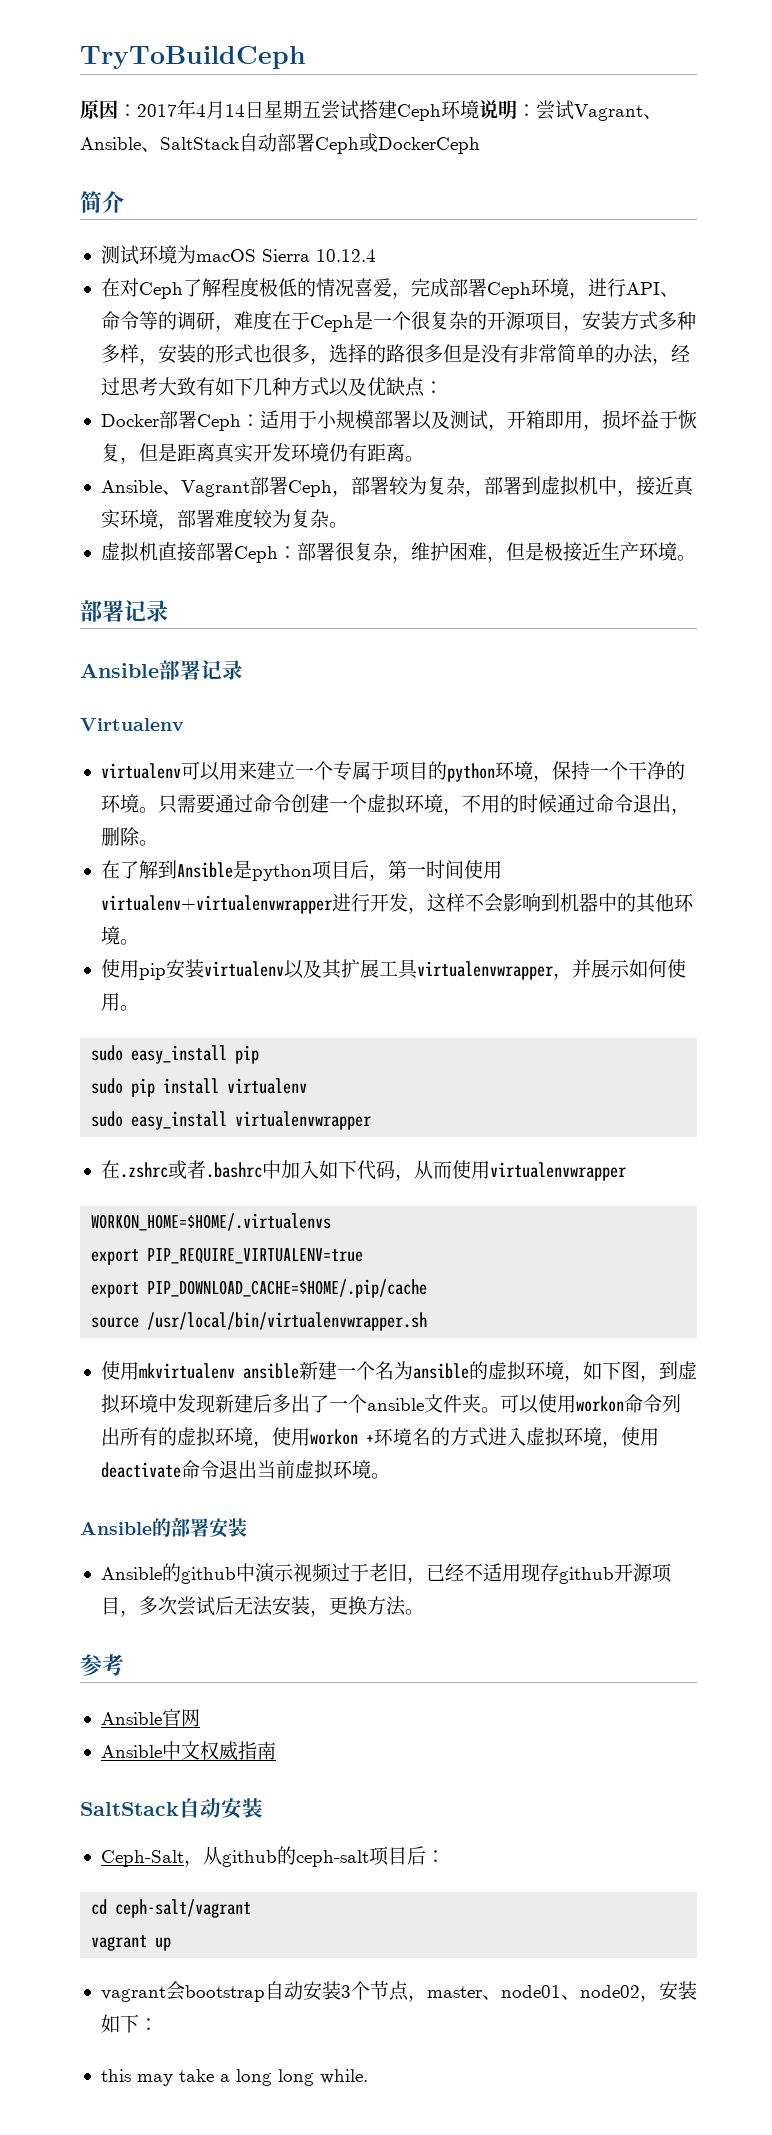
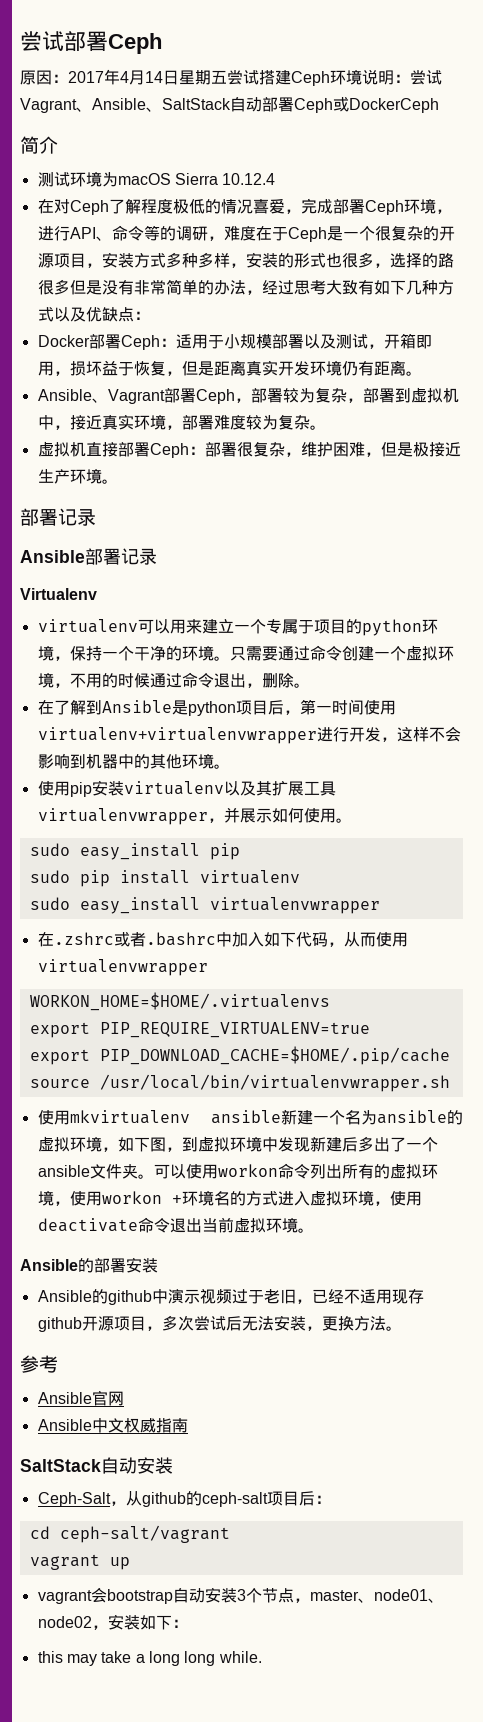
- TryToBuildCeph
+ 尝试部署Ceph

